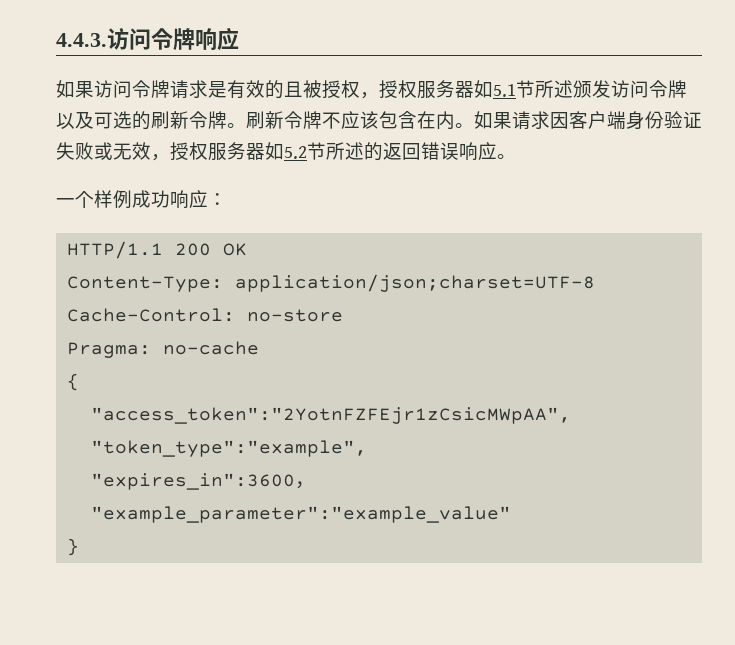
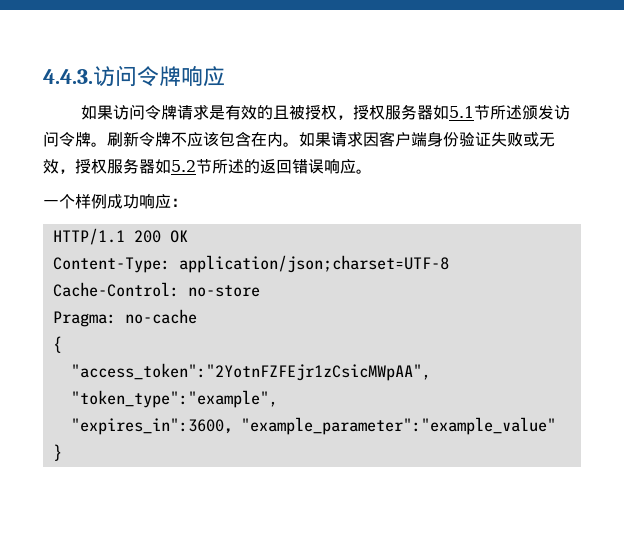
- 如果访问令牌请求是有效的且被授权，授权服务器如5.1节所述颁发访问令牌以及可选的刷新令牌。
+ 如果访问令牌请求是有效的且被授权，授权服务器如5.1节所述颁发访问令牌。

